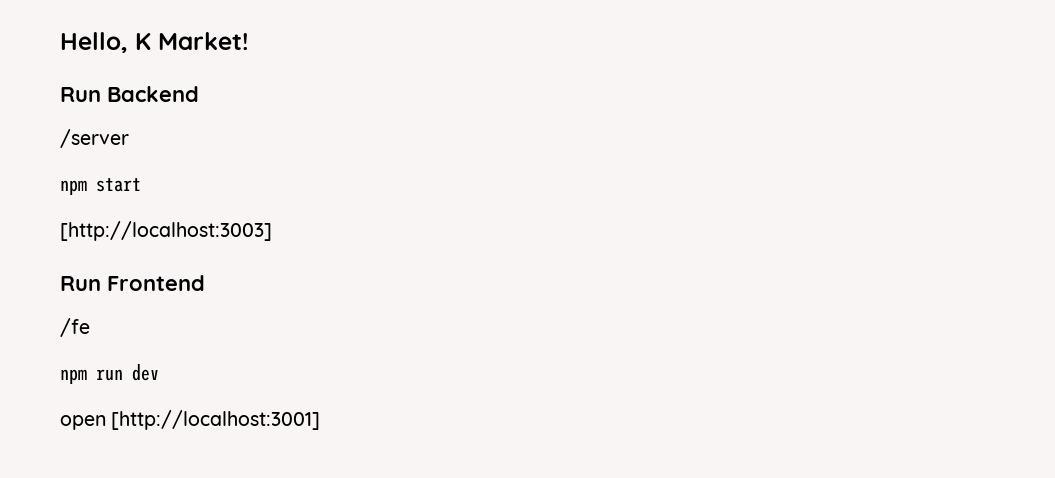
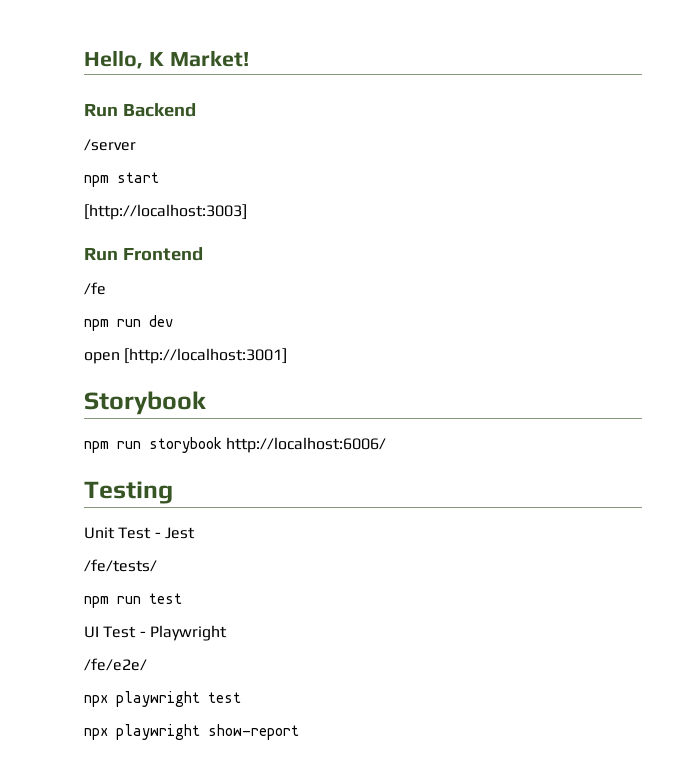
+ Storybook
+ npm run storybook http://localhost:6006/
+ Testing
+ Unit Test - Jest
+ /fe/tests/
+ npm run test
+ UI Test - Playwright
+ /fe/e2e/
+ npx playwright test
+ npx playwright show-report

